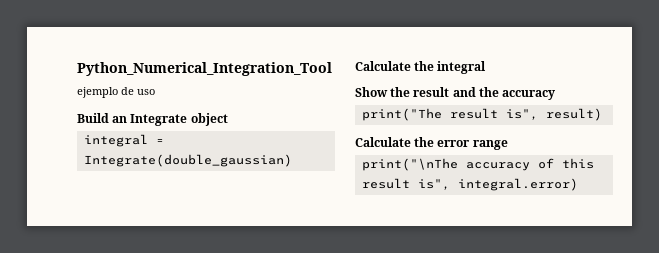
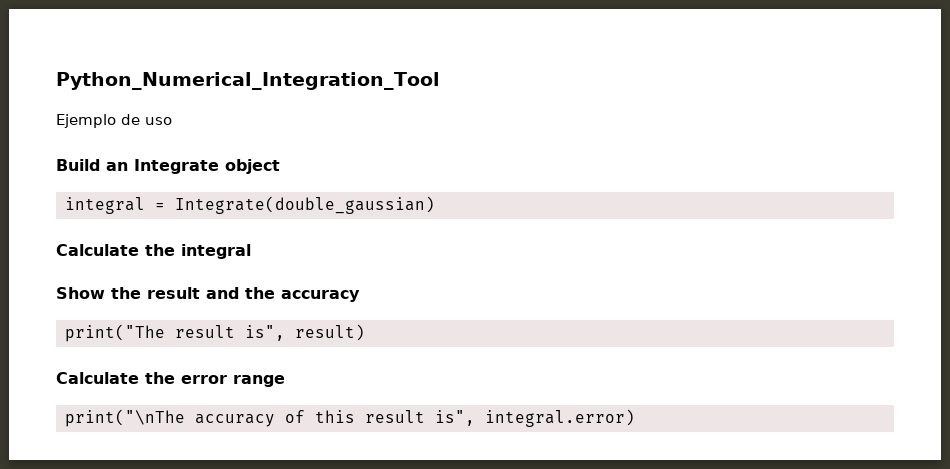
- ejemplo de uso
+ Ejemplo de uso

